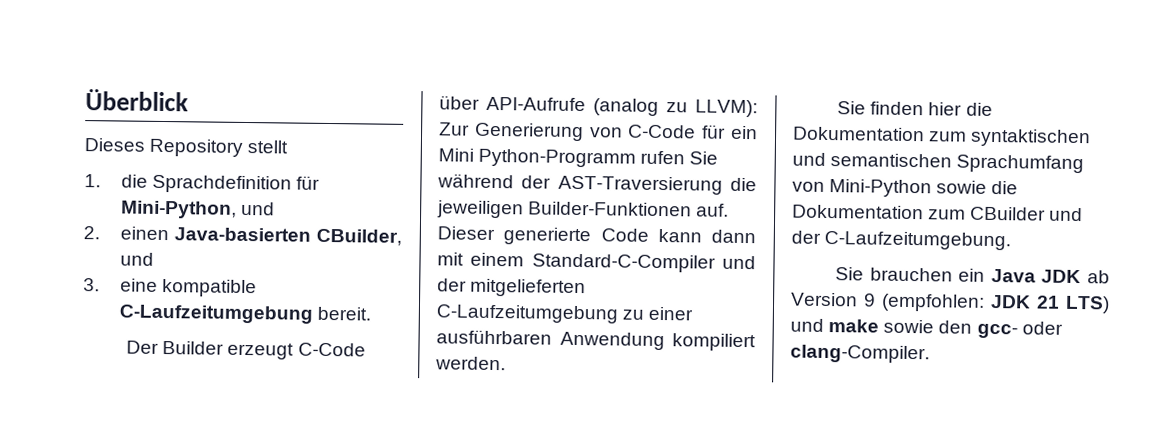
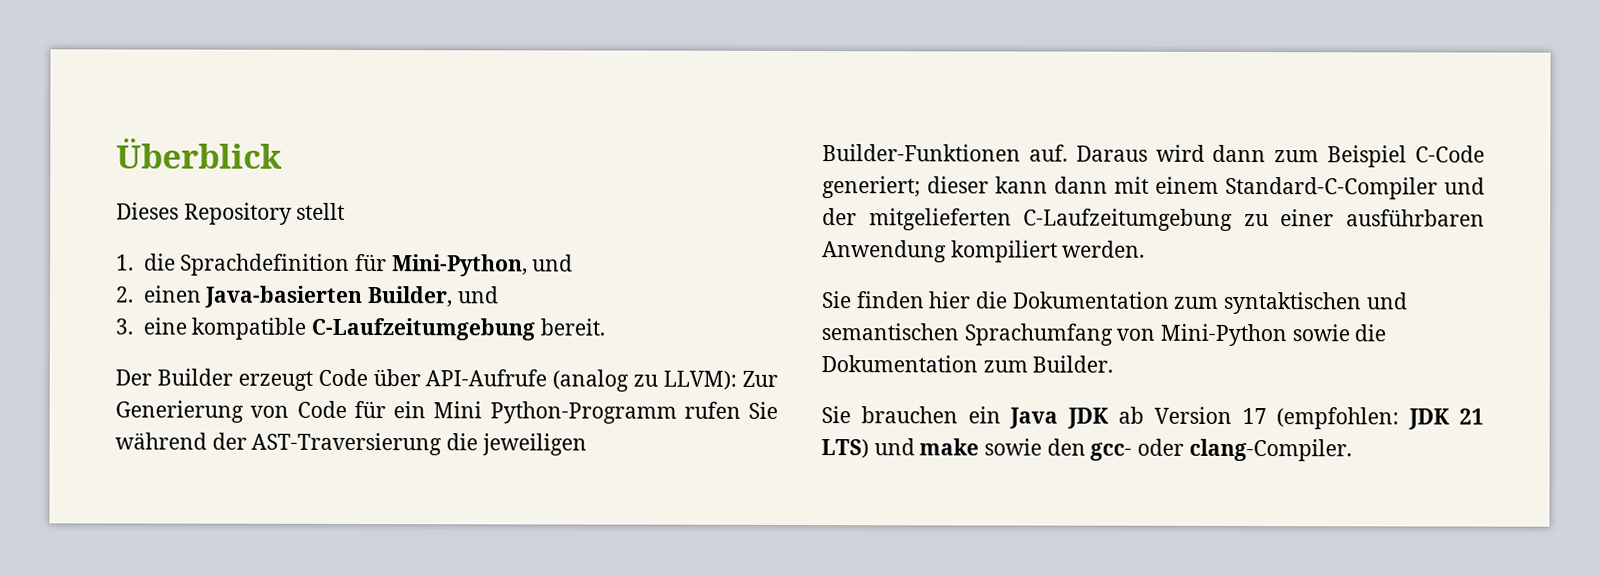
- 2. einen Java-basierten CBuilder, und
+ 2. einen Java-basierten Builder, und
- Der Builder erzeugt C-Code über API-Aufrufe (analog zu LLVM): Zur Generierung von C-Code für ein Mini Python-Programm rufen Sie während der AST-Traversierung die jeweiligen Builder-Funktionen auf.
+ Der Builder erzeugt Code über API-Aufrufe (analog zu LLVM): Zur Generierung von Code für ein Mini Python-Programm rufen Sie während der AST-Traversierung die jeweiligen Builder-Funktionen auf.
- Dieser generierte Code kann dann mit einem Standard-C-Compiler und der mitgelieferten C-Laufzeitumgebung zu einer ausführbaren Anwendung kompiliert werden.
+ Daraus wird dann zum Beispiel C-Code generiert; dieser kann dann mit einem Standard-C-Compiler und der mitgelieferten C-Laufzeitumgebung zu einer ausführbaren Anwendung kompiliert werden.
- Sie finden hier die Dokumentation zum syntaktischen und semantischen Sprachumfang von Mini-Python sowie die Dokumentation zum CBuilder und der C-Laufzeitumgebung.
+ Sie finden hier die Dokumentation zum syntaktischen und semantischen Sprachumfang von Mini-Python sowie die Dokumentation zum Builder.
- Sie brauchen ein Java JDK ab Version 9 (empfohlen: JDK 21 LTS) und make sowie den gcc- oder clang-Compiler.
+ Sie brauchen ein Java JDK ab Version 17 (empfohlen: JDK 21 LTS) und make sowie den gcc- oder clang-Compiler.

